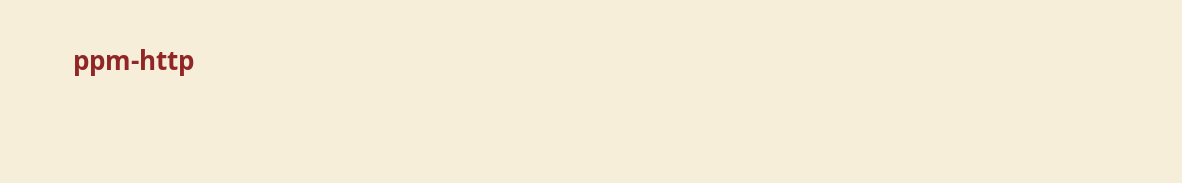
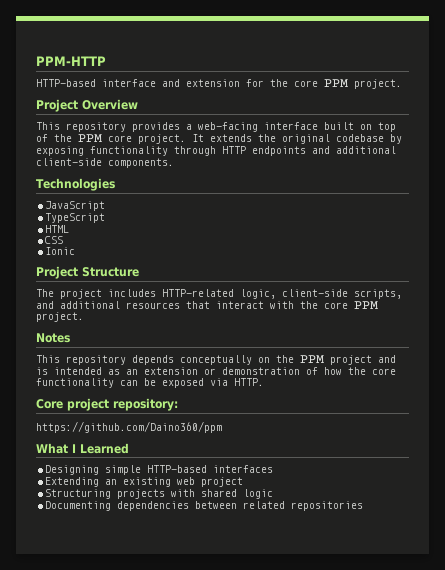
- ppm-http
+ PPM-HTTP
+ HTTP-based interface and extension for the core PPM project.
+ Project Overview
+ This repository provides a web-facing interface built on top of the PPM core project. It extends the original codebase by exposing functionality through HTTP endpoints and additional client-side components.
+ Technologies
+ JavaScript
+ TypeScript
+ HTML
+ CSS
+ Ionic
+ Project Structure
+ The project includes HTTP-related logic, client-side scripts, and additional resources that interact with the core PPM project.
+ Notes
+ This repository depends conceptually on the PPM project and is intended as an extension or demonstration of how the core functionality can be exposed via HTTP.
+ Core project repository:
+ https://github.com/Daino360/ppm
+ What I Learned
+ Designing simple HTTP-based interfaces
+ Extending an existing web project
+ Structuring projects with shared logic
+ Documenting dependencies between related repositories

